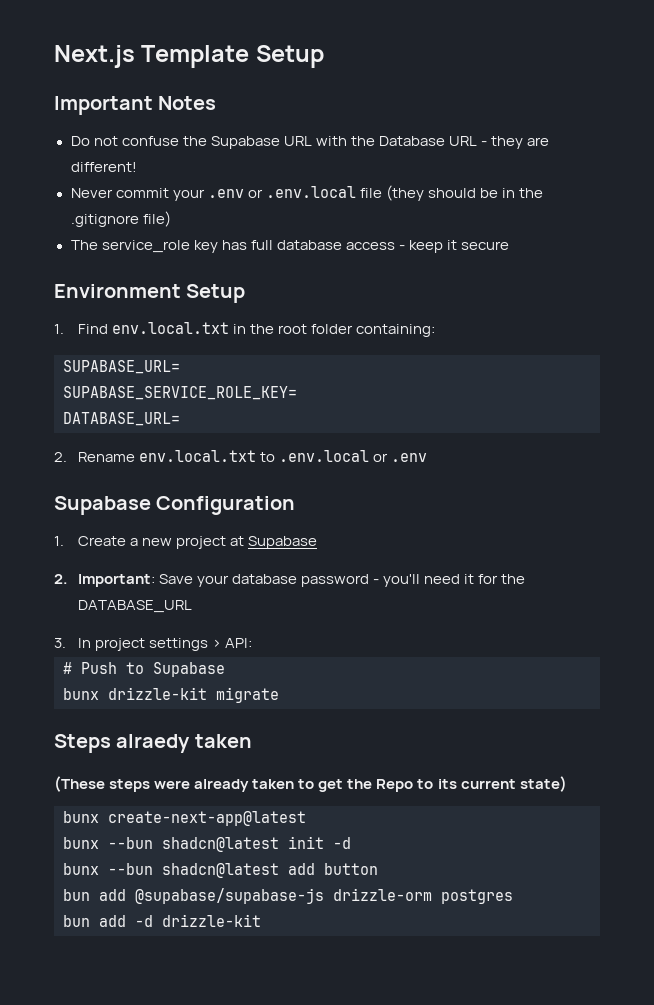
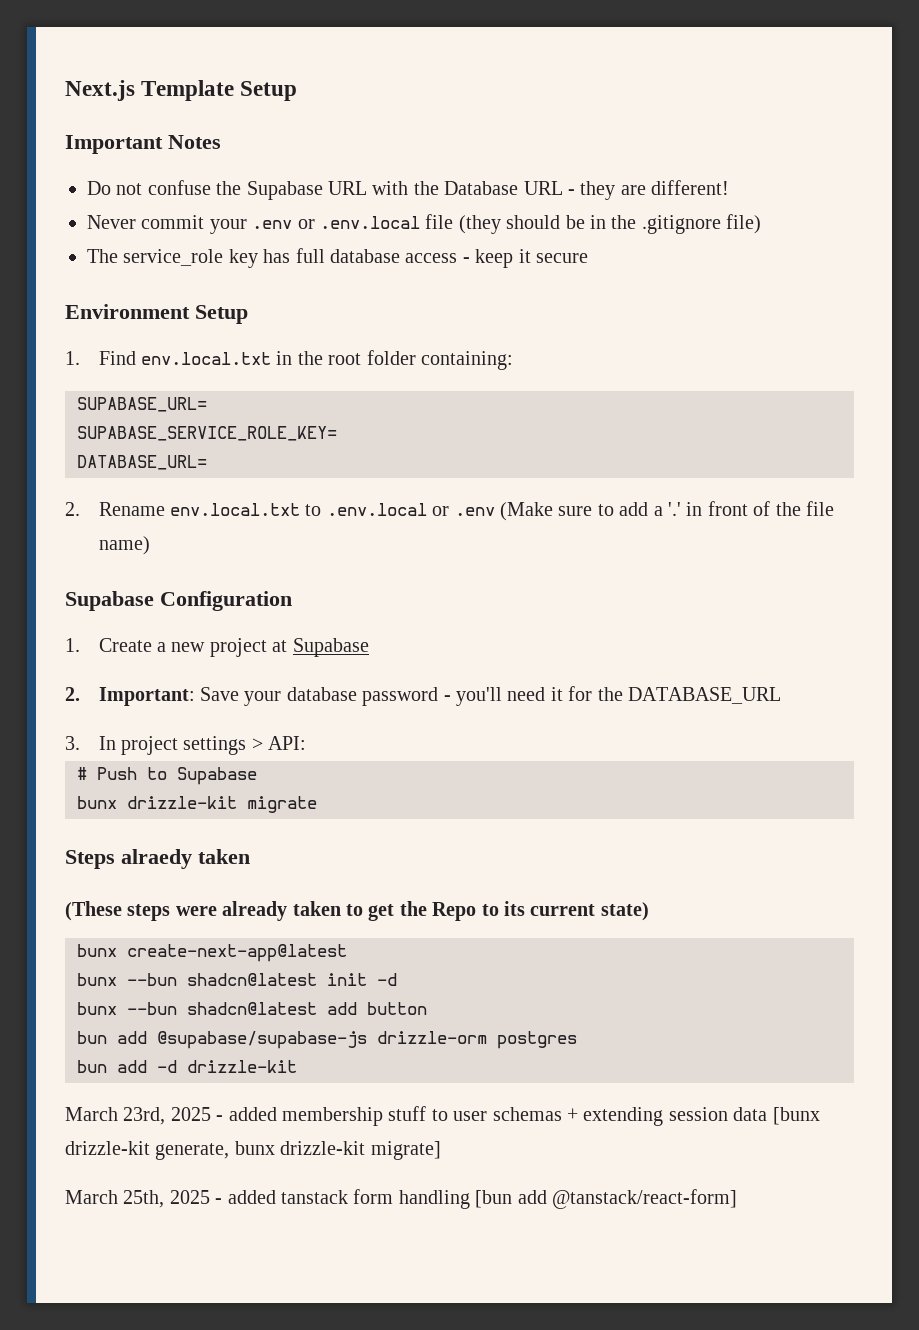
- 2. Rename env.local.txt to .env.local or .env
+ 2. Rename env.local.txt to .env.local or .env (Make sure to add a '.' in front of the file name)
+ March 23rd, 2025 - added membership stuff to user schemas + extending session data [bunx drizzle-kit generate, bunx drizzle-kit migrate]
+ March 25th, 2025 - added tanstack form handling [bun add @tanstack/react-form]

